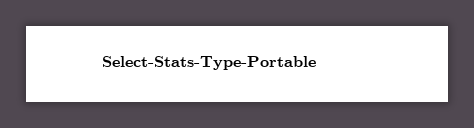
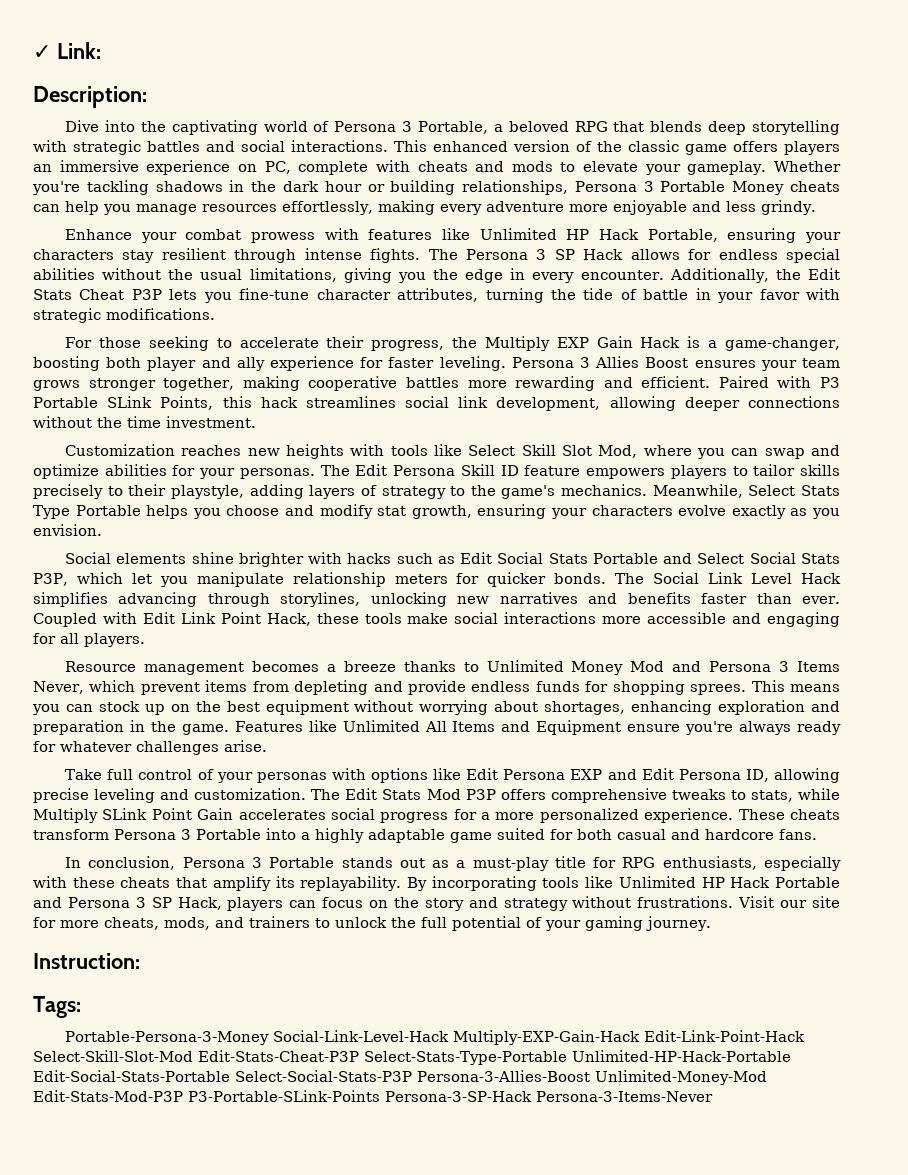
- Select-Stats-Type-Portable
+ ✓ Link:
+ Description:
+ Dive into the captivating world of Persona 3 Portable, a beloved RPG that blends deep storytelling with strategic battles and social interactions. This enhanced version of the classic game offers players an immersive experience on PC, complete with cheats and mods to elevate your gameplay. Whether you're tackling shadows in the dark hour or building relationships, Persona 3 Portable Money cheats can help you manage resources effortlessly, making every adventure more enjoyable and less grindy.
+ Enhance your combat prowess with features like Unlimited HP Hack Portable, ensuring your characters stay resilient through intense fights. The Persona 3 SP Hack allows for endless special abilities without the usual limitations, giving you the edge in every encounter. Additionally, the Edit Stats Cheat P3P lets you fine-tune character attributes, turning the tide of battle in your favor with strategic modifications.
+ For those seeking to accelerate their progress, the Multiply EXP Gain Hack is a game-changer, boosting both player and ally experience for faster leveling. Persona 3 Allies Boost ensures your team grows stronger together, making cooperative battles more rewarding and efficient. Paired with P3 Portable SLink Points, this hack streamlines social link development, allowing deeper connections without the time investment.
+ Customization reaches new heights with tools like Select Skill Slot Mod, where you can swap and optimize abilities for your personas. The Edit Persona Skill ID feature empowers players to tailor skills precisely to their playstyle, adding layers of strategy to the game's mechanics. Meanwhile, Select Stats Type Portable helps you choose and modify stat growth, ensuring your characters evolve exactly as you envision.
+ Social elements shine brighter with hacks such as Edit Social Stats Portable and Select Social Stats P3P, which let you manipulate relationship meters for quicker bonds. The Social Link Level Hack simplifies advancing through storylines, unlocking new narratives and benefits faster than ever. Coupled with Edit Link Point Hack, these tools make social interactions more accessible and engaging for all players.
+ Resource management becomes a breeze thanks to Unlimited Money Mod and Persona 3 Items Never, which prevent items from depleting and provide endless funds for shopping sprees. This means you can stock up on the best equipment without worrying about shortages, enhancing exploration and preparation in the game. Features like Unlimited All Items and Equipment ensure you're always ready for whatever challenges arise.
+ Take full control of your personas with options like Edit Persona EXP and Edit Persona ID, allowing precise leveling and customization. The Edit Stats Mod P3P offers comprehensive tweaks to stats, while Multiply SLink Point Gain accelerates social progress for a more personalized experience. These cheats transform Persona 3 Portable into a highly adaptable game suited for both casual and hardcore fans.
+ In conclusion, Persona 3 Portable stands out as a must-play title for RPG enthusiasts, especially with these cheats that amplify its replayability. By incorporating tools like Unlimited HP Hack Portable and Persona 3 SP Hack, players can focus on the story and strategy without frustrations. Visit our site for more cheats, mods, and trainers to unlock the full potential of your gaming journey.
+ Instruction:
+ Tags:
+ Portable-Persona-3-Money Social-Link-Level-Hack Multiply-EXP-Gain-Hack Edit-Link-Point-Hack Select-Skill-Slot-Mod Edit-Stats-Cheat-P3P Select-Stats-Type-Portable Unlimited-HP-Hack-Portable Edit-Social-Stats-Portable Select-Social-Stats-P3P Persona-3-Allies-Boost Unlimited-Money-Mod Edit-Stats-Mod-P3P P3-Portable-SLink-Points Persona-3-SP-Hack Persona-3-Items-Never

